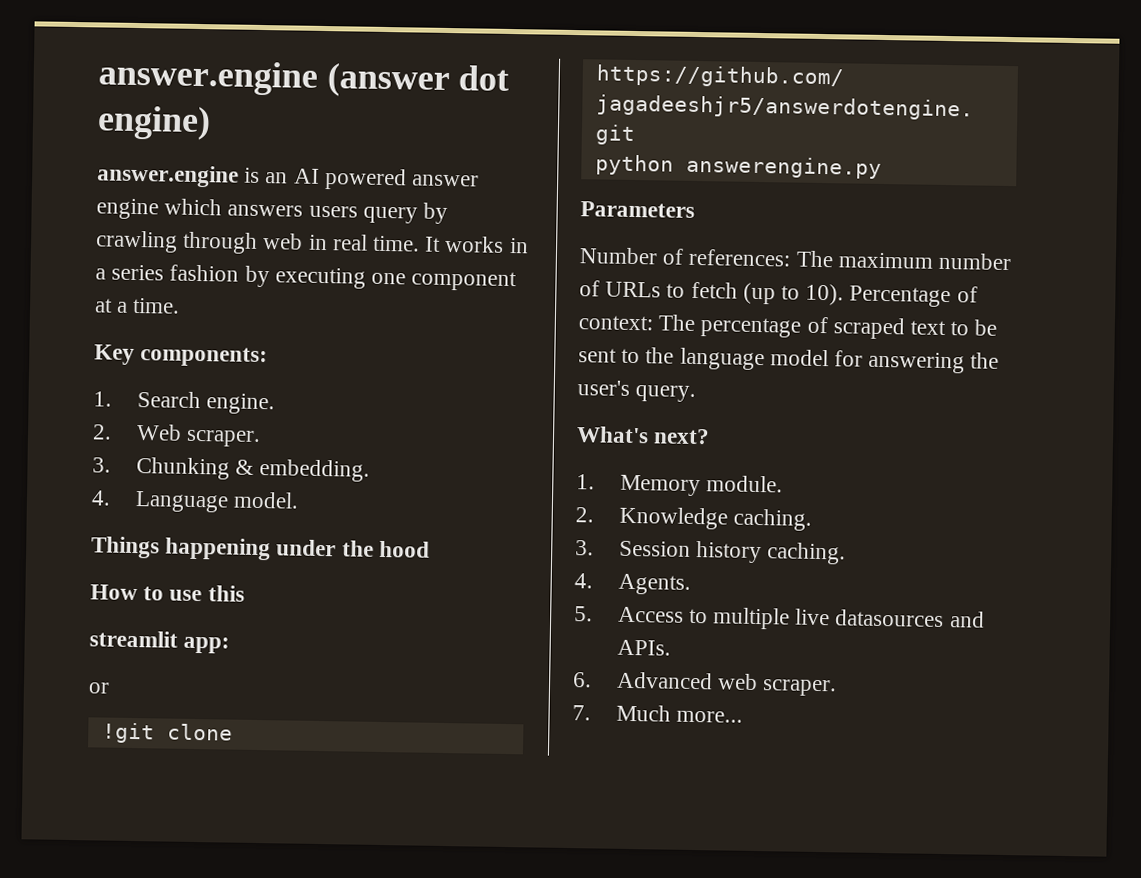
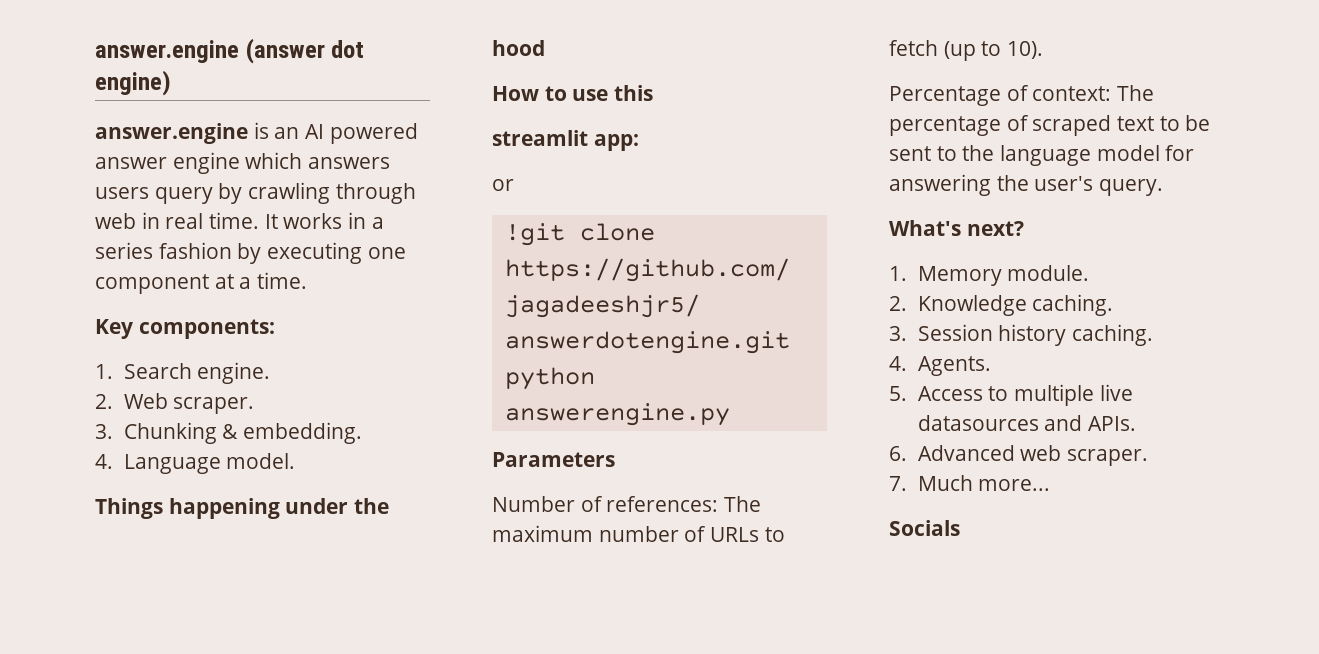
- Number of references: The maximum number of URLs to fetch (up to 10). Percentage of context: The percentage of scraped text to be sent to the language model for answering the user's query.
+ Number of references: The maximum number of URLs to fetch (up to 10).
+ Percentage of context: The percentage of scraped text to be sent to the language model for answering the user's query.
+ Socials

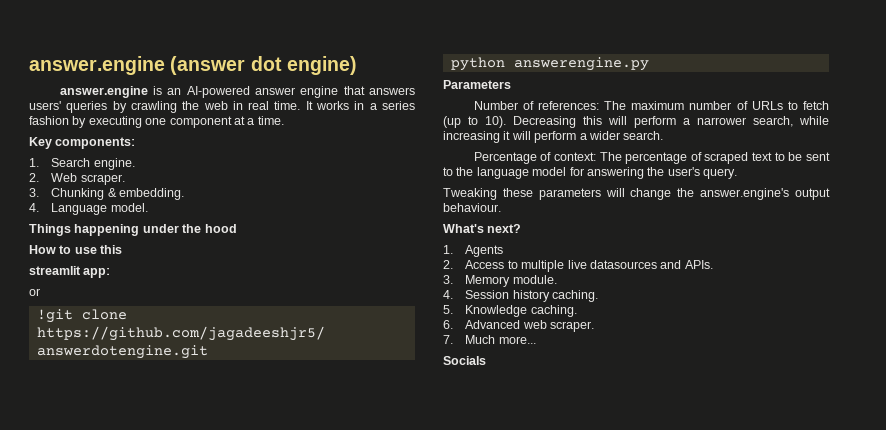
- answer.engine is an AI powered answer engine which answers users query by crawling through web in real time.
+ answer.engine is an AI-powered answer engine that answers users' queries by crawling the web in real time.
+ Decreasing this will perform a narrower search, while increasing it will perform a wider search.
+ Tweaking these parameters will change the answer.engine's output behaviour.
  What's next?
- 1. Memory module.
- 2. Knowledge caching.
- 3. Session history caching.
- 4. Agents.
- 5. Access to multiple live datasources and APIs.
+ 1. Agents
+ 2. Access to multiple live datasources and APIs.
+ 3. Memory module.
+ 4. Session history caching.
+ 5. Knowledge caching.

